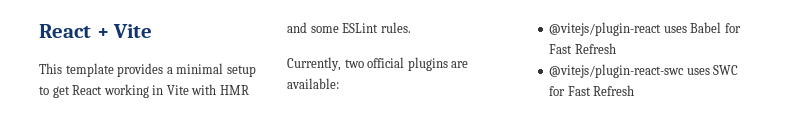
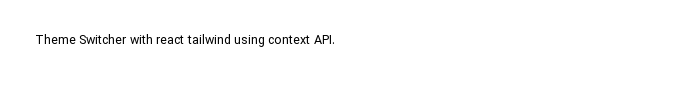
- React + Vite
- This template provides a minimal setup to get React working in Vite with HMR and some ESLint rules.
- Currently, two official plugins are available:
- @vitejs/plugin-react uses Babel for Fast Refresh
- @vitejs/plugin-react-swc uses SWC for Fast Refresh
+ Theme Switcher with react tailwind using context API.

